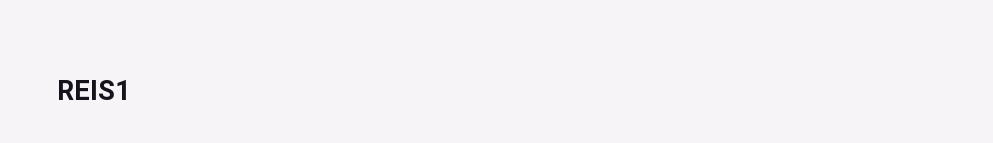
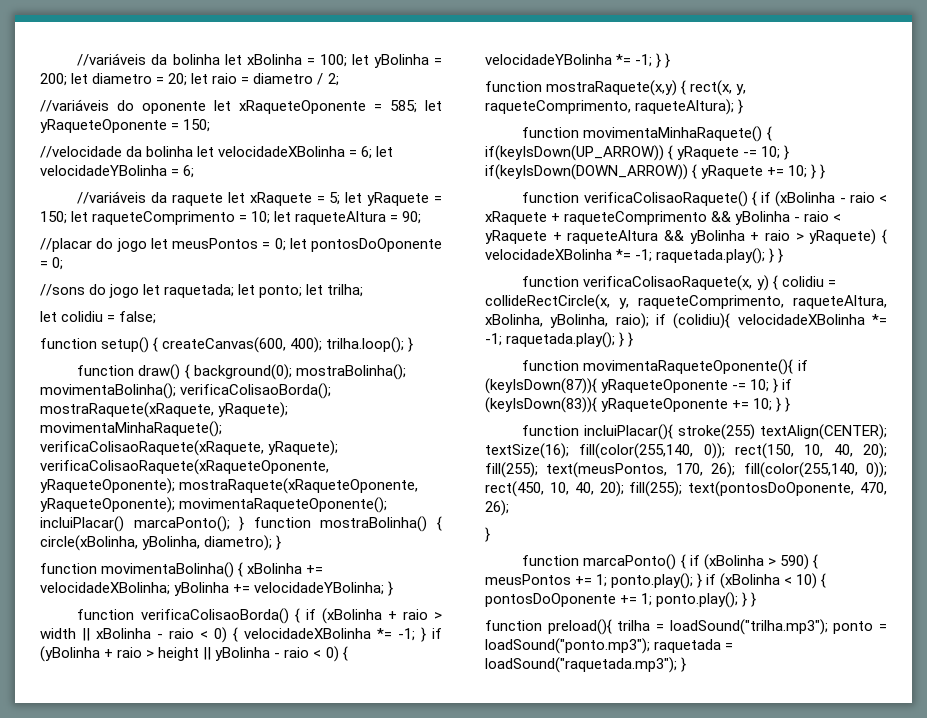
- REIS1
+ //variáveis da bolinha let xBolinha = 100; let yBolinha = 200; let diametro = 20; let raio = diametro / 2;
+ //variáveis do oponente let xRaqueteOponente = 585; let yRaqueteOponente = 150;
+ //velocidade da bolinha let velocidadeXBolinha = 6; let velocidadeYBolinha = 6;
+ //variáveis da raquete let xRaquete = 5; let yRaquete = 150; let raqueteComprimento = 10; let raqueteAltura = 90;
+ //placar do jogo let meusPontos = 0; let pontosDoOponente = 0;
+ //sons do jogo let raquetada; let ponto; let trilha;
+ let colidiu = false;
+ function setup() { createCanvas(600, 400); trilha.loop(); }
+ function draw() { background(0); mostraBolinha(); movimentaBolinha(); verificaColisaoBorda(); mostraRaquete(xRaquete, yRaquete); movimentaMinhaRaquete(); verificaColisaoRaquete(xRaquete, yRaquete); verificaColisaoRaquete(xRaqueteOponente, yRaqueteOponente); mostraRaquete(xRaqueteOponente, yRaqueteOponente); movimentaRaqueteOponente(); incluiPlacar() marcaPonto(); } function mostraBolinha() { circle(xBolinha, yBolinha, diametro); }
+ function movimentaBolinha() { xBolinha += velocidadeXBolinha; yBolinha += velocidadeYBolinha; }
+ function verificaColisaoBorda() { if (xBolinha + raio > width || xBolinha - raio < 0) { velocidadeXBolinha *= -1; } if (yBolinha + raio > height || yBolinha - raio < 0) { velocidadeYBolinha *= -1; } }
+ function mostraRaquete(x,y) { rect(x, y, raqueteComprimento, raqueteAltura); }
+ function movimentaMinhaRaquete() { if(keyIsDown(UP_ARROW)) { yRaquete -= 10; } if(keyIsDown(DOWN_ARROW)) { yRaquete += 10; } }
+ function verificaColisaoRaquete() { if (xBolinha - raio < xRaquete + raqueteComprimento && yBolinha - raio < yRaquete + raqueteAltura && yBolinha + raio > yRaquete) { velocidadeXBolinha *= -1; raquetada.play(); } }
+ function verificaColisaoRaquete(x, y) { colidiu = collideRectCircle(x, y, raqueteComprimento, raqueteAltura, xBolinha, yBolinha, raio); if (colidiu){ velocidadeXBolinha *= -1; raquetada.play(); } }
+ function movimentaRaqueteOponente(){ if (keyIsDown(87)){ yRaqueteOponente -= 10; } if (keyIsDown(83)){ yRaqueteOponente += 10; } }
+ function incluiPlacar(){ stroke(255) textAlign(CENTER); textSize(16); fill(color(255,140, 0)); rect(150, 10, 40, 20); fill(255); text(meusPontos, 170, 26); fill(color(255,140, 0)); rect(450, 10, 40, 20); fill(255); text(pontosDoOponente, 470, 26);
+ }
+ function marcaPonto() { if (xBolinha > 590) { meusPontos += 1; ponto.play(); } if (xBolinha < 10) { pontosDoOponente += 1; ponto.play(); } }
+ function preload(){ trilha = loadSound("trilha.mp3"); ponto = loadSound("ponto.mp3"); raquetada = loadSound("raquetada.mp3"); }

